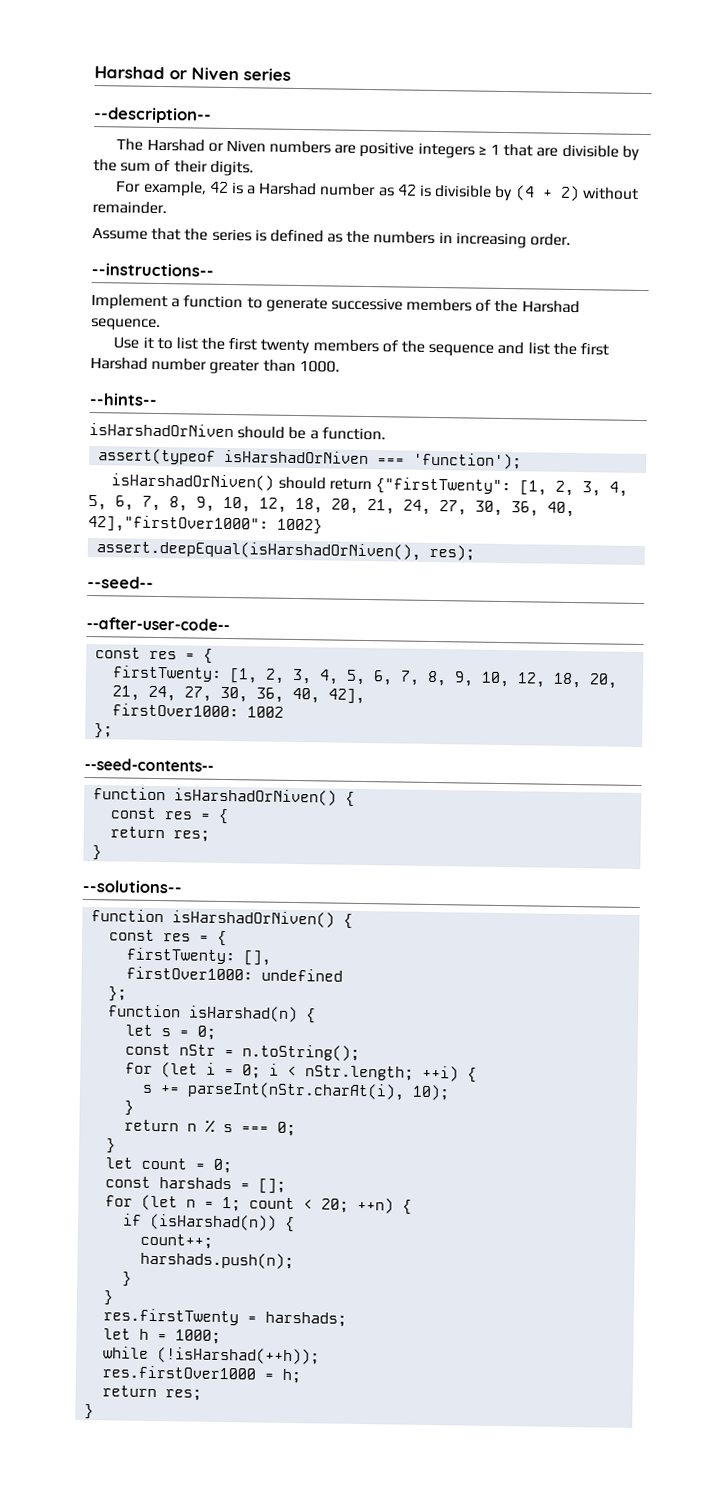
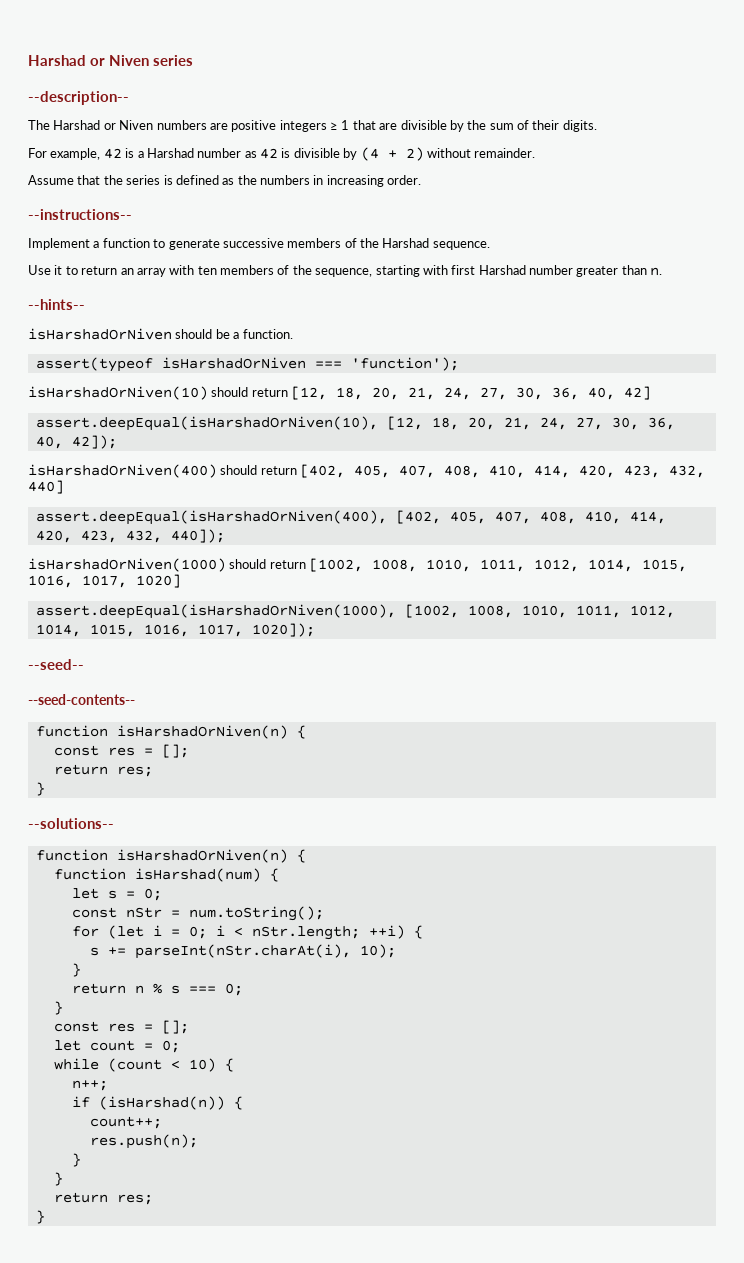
- Use it to list the first twenty members of the sequence and list the first Harshad number greater than 1000.
+ Use it to return an array with ten members of the sequence, starting with first Harshad number greater than n.
- isHarshadOrNiven() should return {"firstTwenty": [1, 2, 3, 4, 5, 6, 7, 8, 9, 10, 12, 18, 20, 21, 24, 27, 30, 36, 40, 42],"firstOver1000": 1002}
- assert.deepEqual(isHarshadOrNiven(), res);
+ isHarshadOrNiven(10) should return [12, 18, 20, 21, 24, 27, 30, 36, 40, 42]
+ assert.deepEqual(isHarshadOrNiven(10), [12, 18, 20, 21, 24, 27, 30, 36, 40, 42]);
+ isHarshadOrNiven(400) should return [402, 405, 407, 408, 410, 414, 420, 423, 432, 440]
+ assert.deepEqual(isHarshadOrNiven(400), [402, 405, 407, 408, 410, 414, 420, 423, 432, 440]);
+ isHarshadOrNiven(1000) should return [1002, 1008, 1010, 1011, 1012, 1014, 1015, 1016, 1017, 1020]
+ assert.deepEqual(isHarshadOrNiven(1000), [1002, 1008, 1010, 1011, 1012, 1014, 1015, 1016, 1017, 1020]);
  --seed--
- --after-user-code--
- const res = {
- firstTwenty: [1, 2, 3, 4, 5, 6, 7, 8, 9, 10, 12, 18, 20, 21, 24, 27, 30, 36, 40, 42],
- firstOver1000: 1002
- };
  --seed-contents--
- function isHarshadOrNiven() {
- const res = {
+ function isHarshadOrNiven(n) {
+ const res = [];
  --solutions--
- function isHarshadOrNiven() {
- const res = {
- firstTwenty: [],
- firstOver1000: undefined
- };
- function isHarshad(n) {
+ function isHarshadOrNiven(n) {
+ function isHarshad(num) {
- const nStr = n.toString();
+ const nStr = num.toString();
  return n % s === 0;
  }
+ const res = [];
- const harshads = [];
- for (let n = 1; count < 20; ++n) {
+ while (count < 10) {
+ n++;
- harshads.push(n);
+ res.push(n);
- res.firstTwenty = harshads;
- let h = 1000;
- while (!isHarshad(++h));
- res.firstOver1000 = h;

